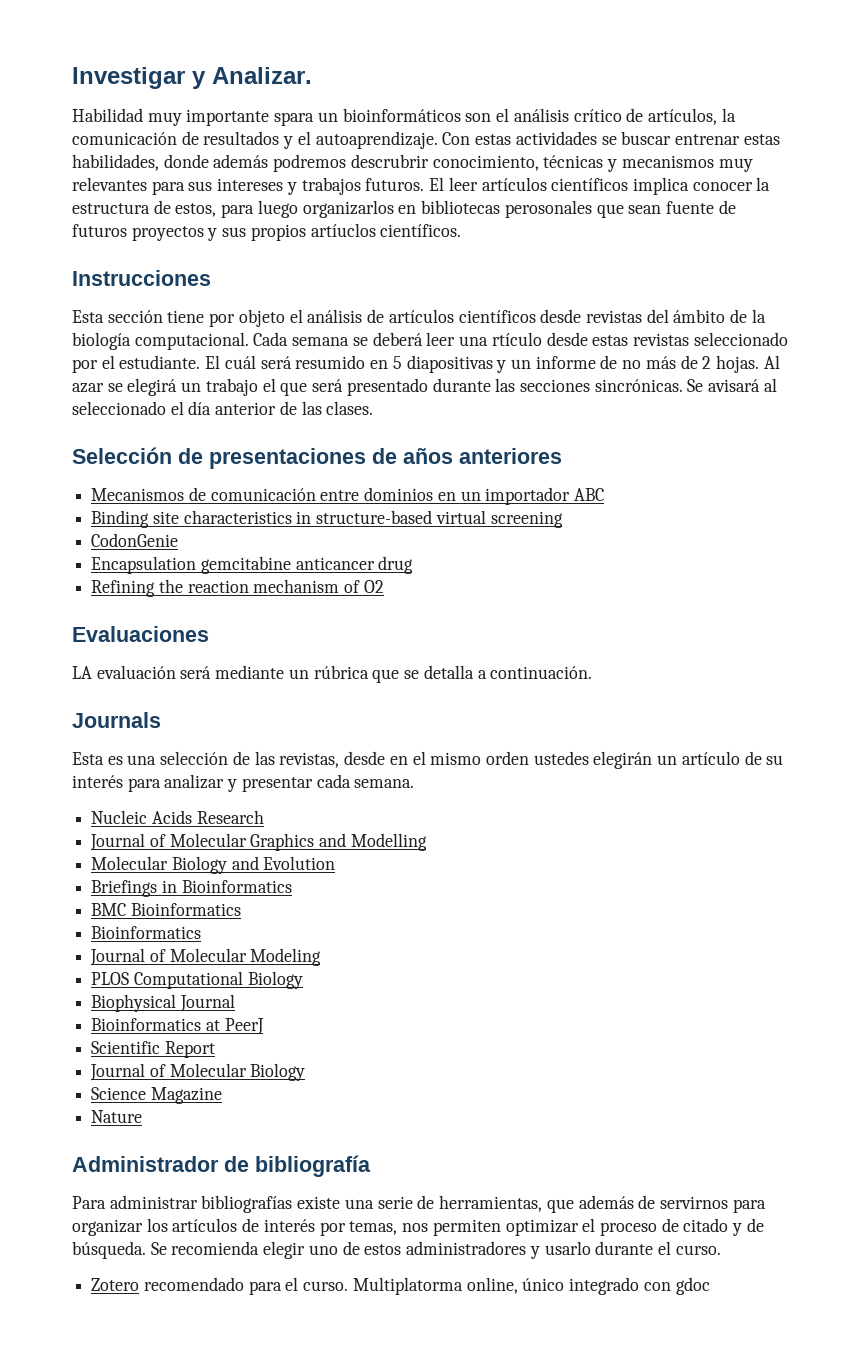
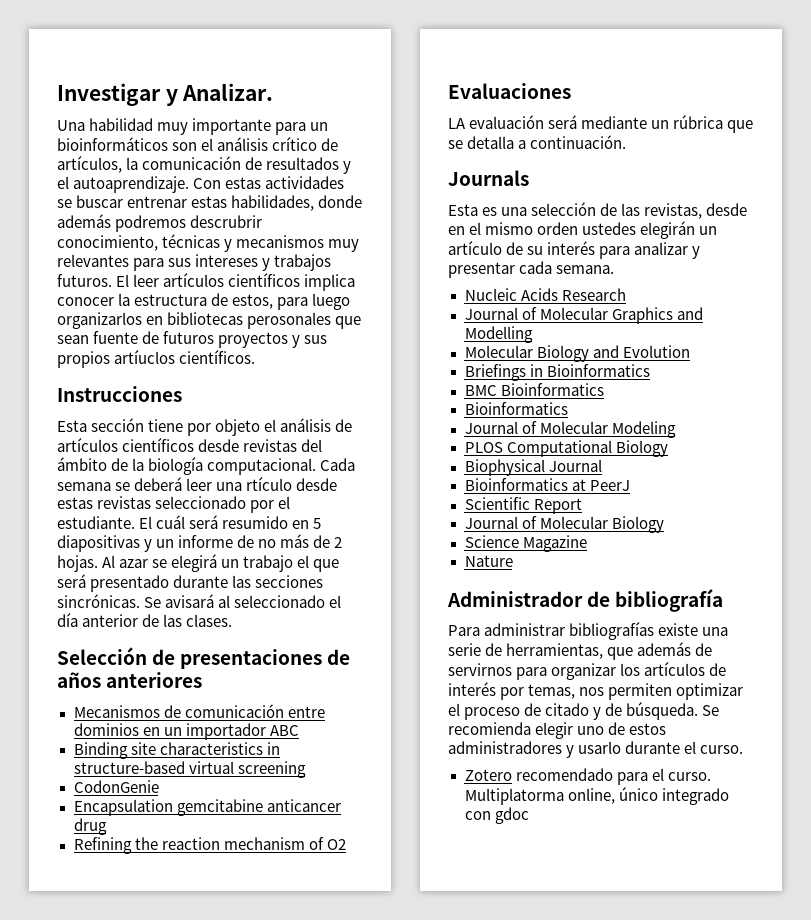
- Habilidad muy importante spara un bioinformáticos son el análisis crítico de artículos, la comunicación de resultados y el autoaprendizaje.
+ Una habilidad muy importante para un bioinformáticos son el análisis crítico de artículos, la comunicación de resultados y el autoaprendizaje.

